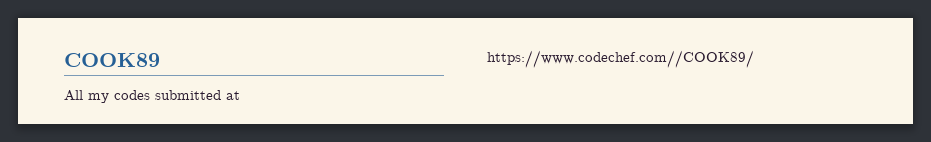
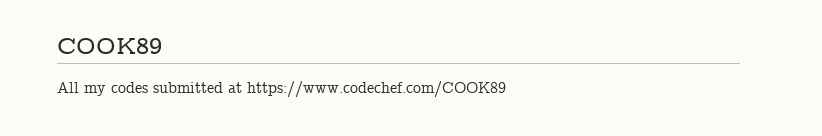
- All my codes submitted at https://www.codechef.com//COOK89/
+ All my codes submitted at https://www.codechef.com/COOK89

